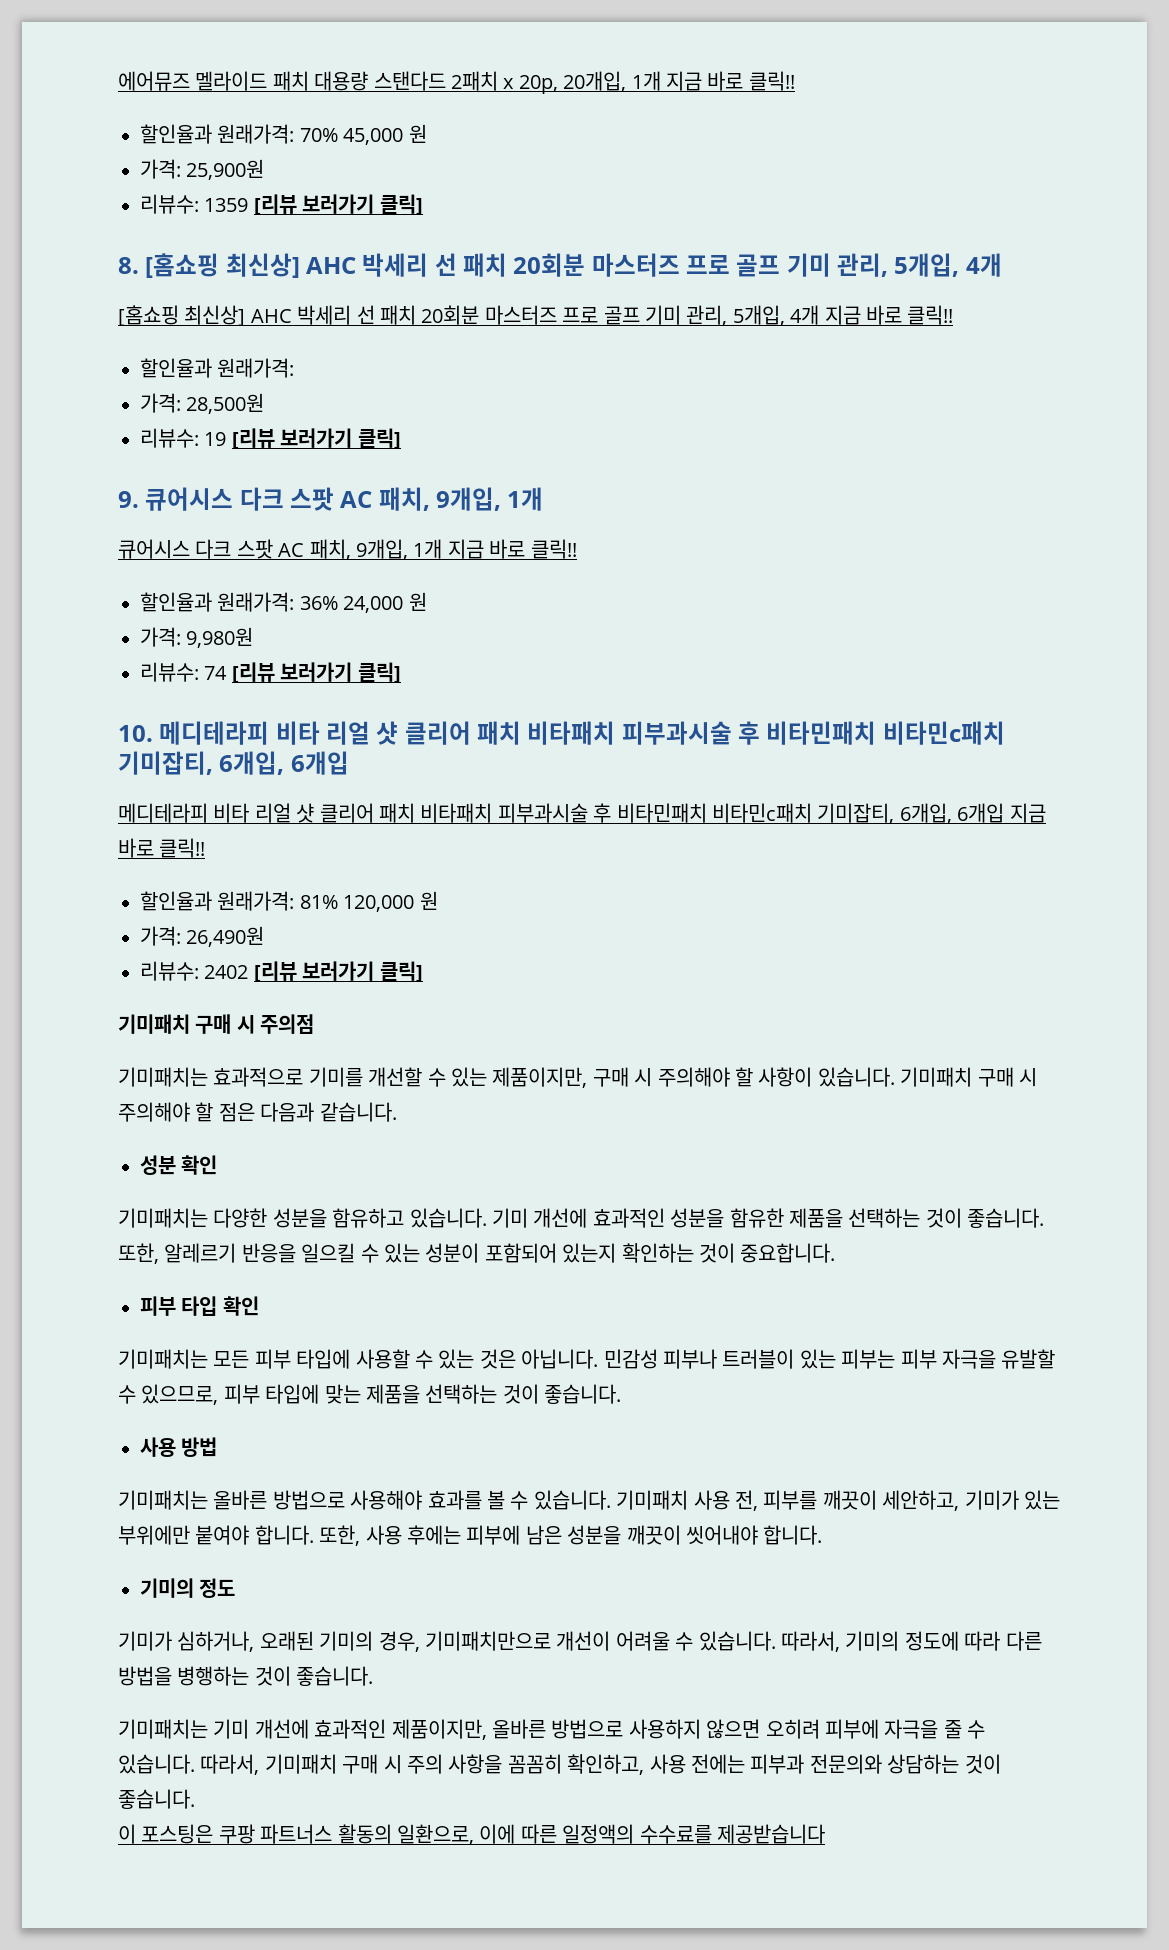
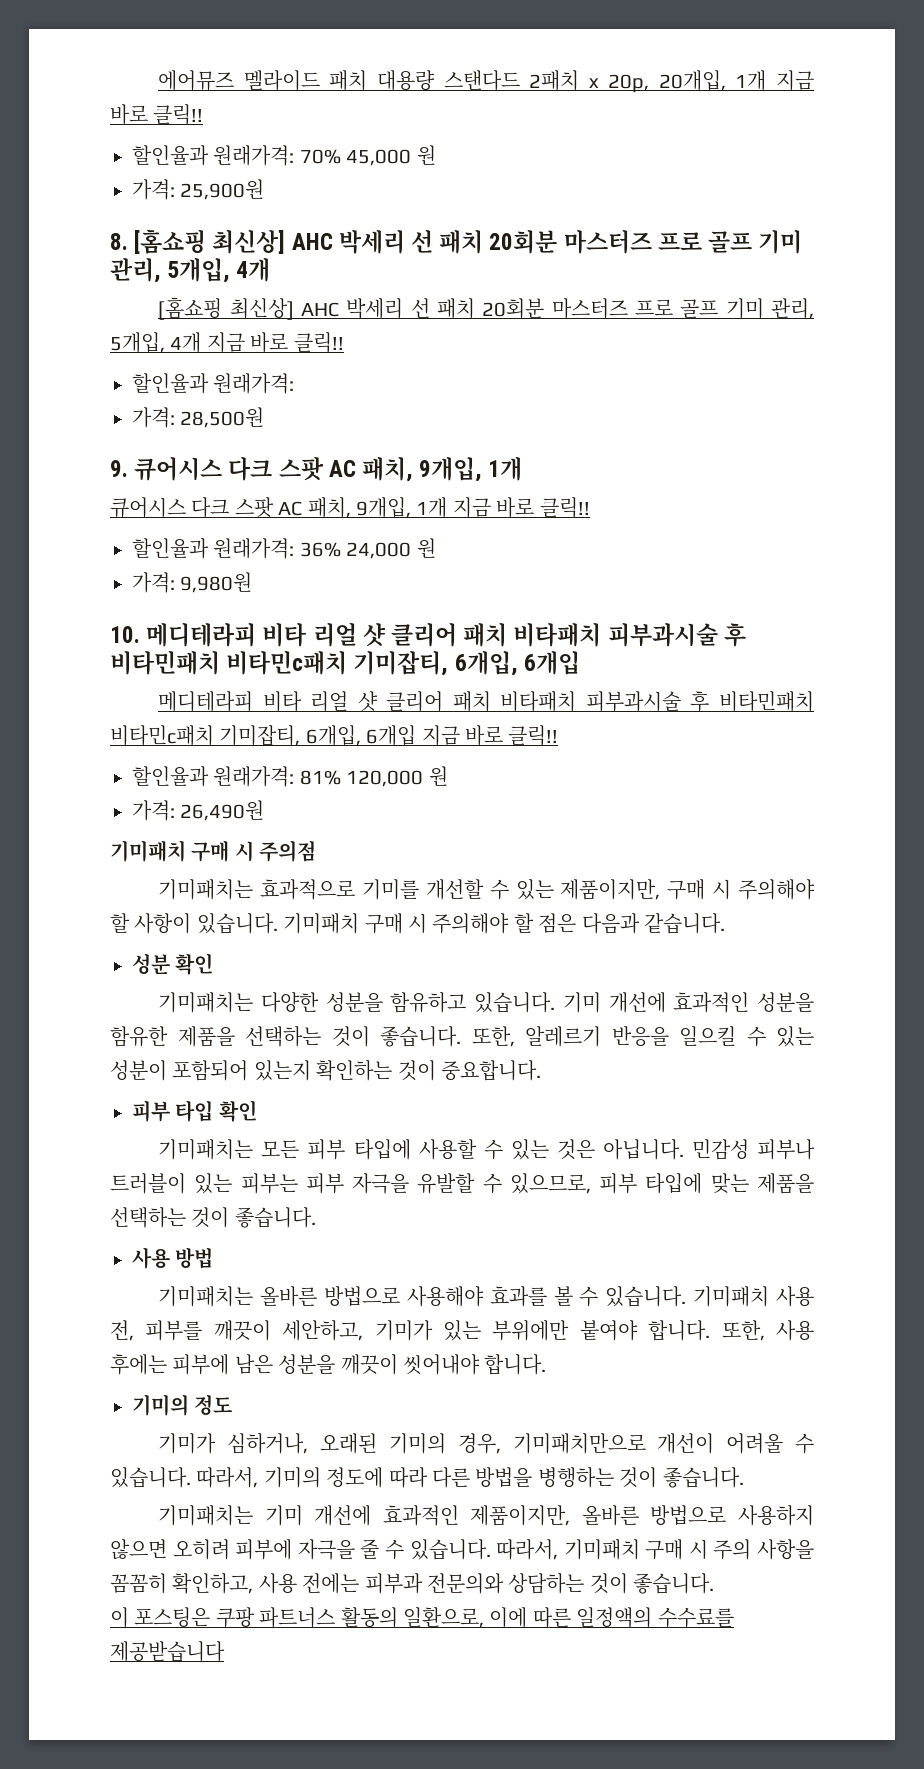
- 리뷰수: 1359 [리뷰 보러가기 클릭]
- 리뷰수: 19 [리뷰 보러가기 클릭]
- 리뷰수: 74 [리뷰 보러가기 클릭]
- 리뷰수: 2402 [리뷰 보러가기 클릭]

